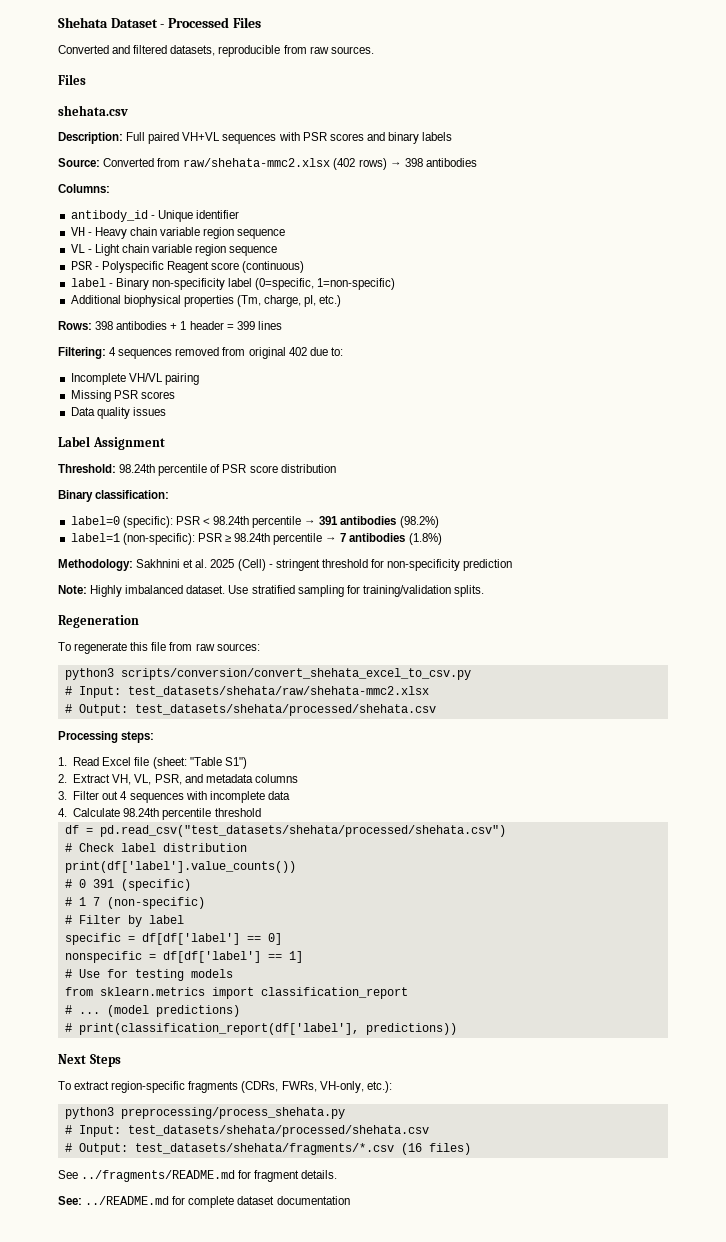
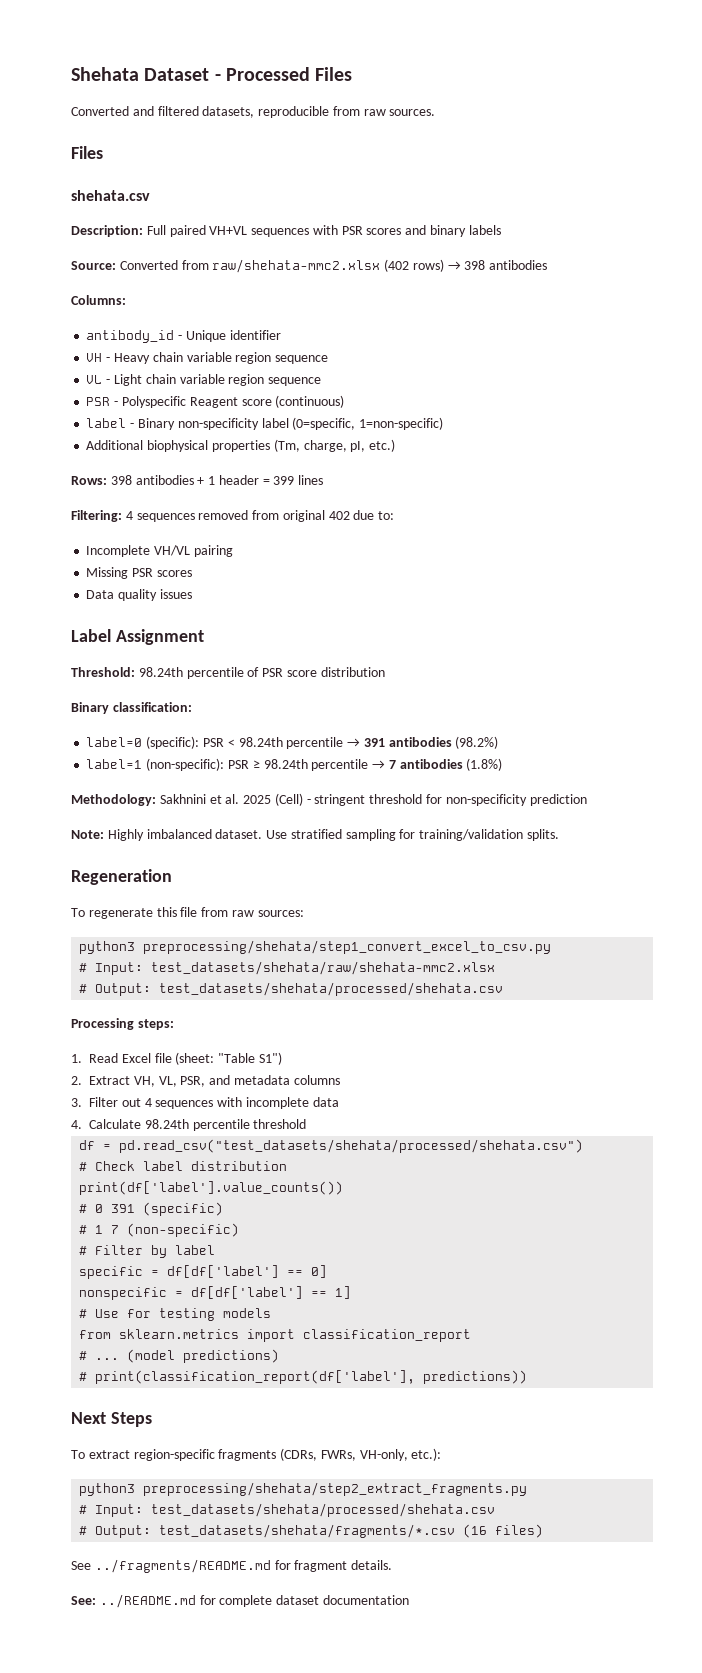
- python3 scripts/conversion/convert_shehata_excel_to_csv.py
+ python3 preprocessing/shehata/step1_convert_excel_to_csv.py
- python3 preprocessing/process_shehata.py
+ python3 preprocessing/shehata/step2_extract_fragments.py

